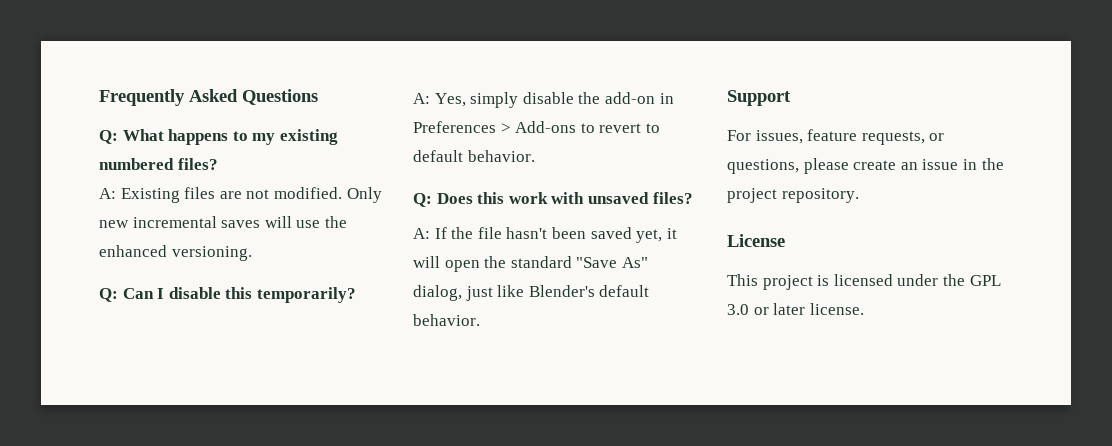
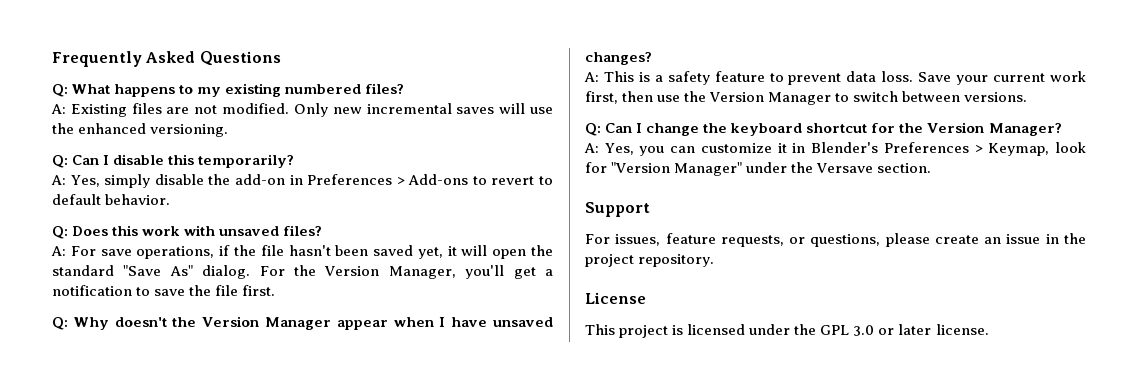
- A: If the file hasn't been saved yet, it will open the standard "Save As" dialog, just like Blender's default behavior.
+ A: For save operations, if the file hasn't been saved yet, it will open the standard "Save As" dialog. For the Version Manager, you'll get a notification to save the file first.
+ Q: Why doesn't the Version Manager appear when I have unsaved changes?
+ A: This is a safety feature to prevent data loss. Save your current work first, then use the Version Manager to switch between versions.
+ Q: Can I change the keyboard shortcut for the Version Manager?
+ A: Yes, you can customize it in Blender's Preferences > Keymap, look for "Version Manager" under the Versave section.

